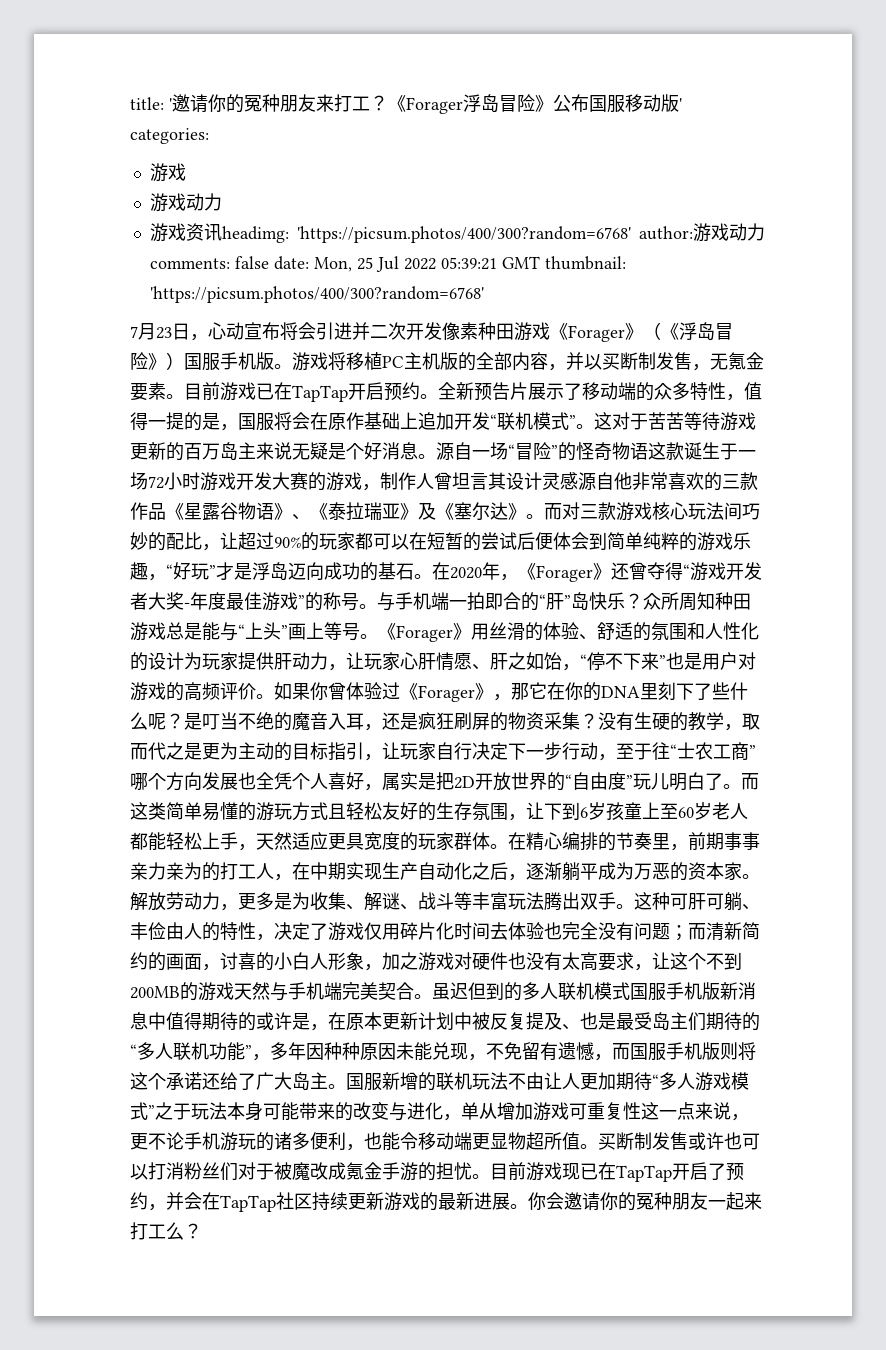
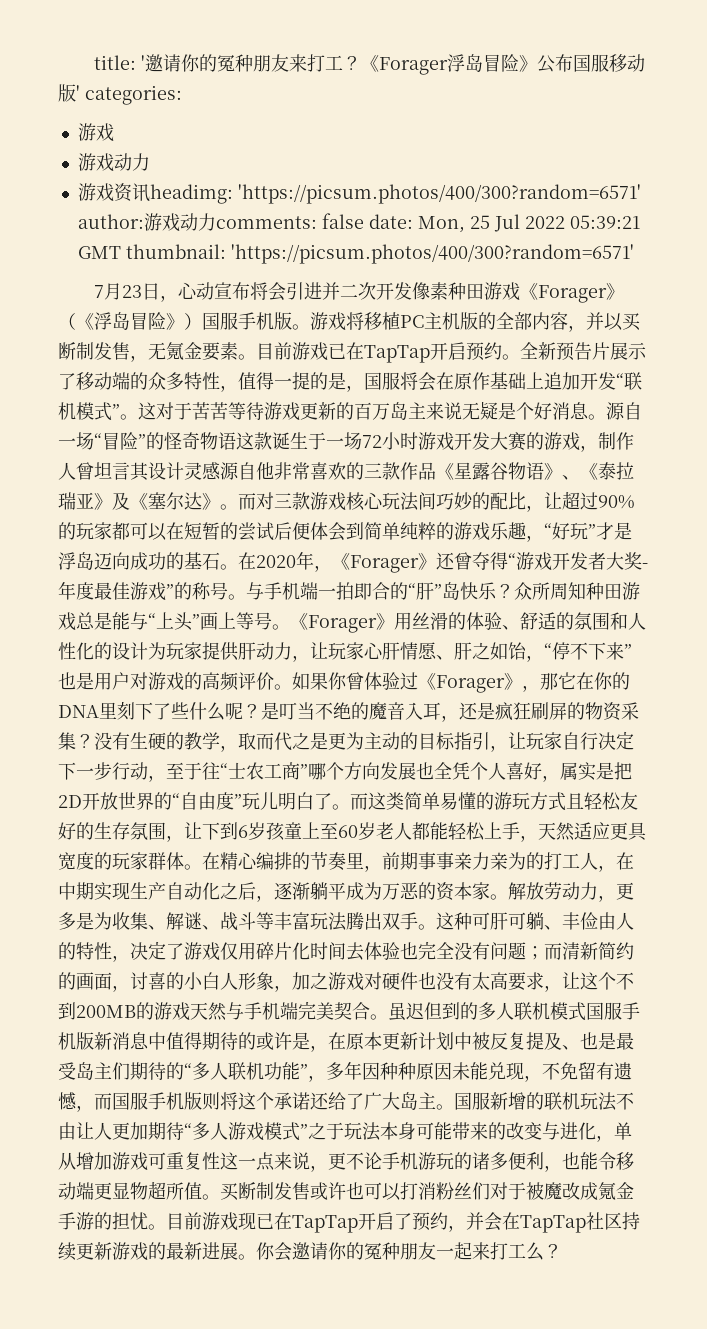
- 游戏资讯headimg: 'https://picsum.photos/400/300?random=6768' author:游戏动力comments: false date: Mon, 25 Jul 2022 05:39:21 GMT thumbnail: 'https://picsum.photos/400/300?random=6768'
+ 游戏资讯headimg: 'https://picsum.photos/400/300?random=6571' author:游戏动力comments: false date: Mon, 25 Jul 2022 05:39:21 GMT thumbnail: 'https://picsum.photos/400/300?random=6571'

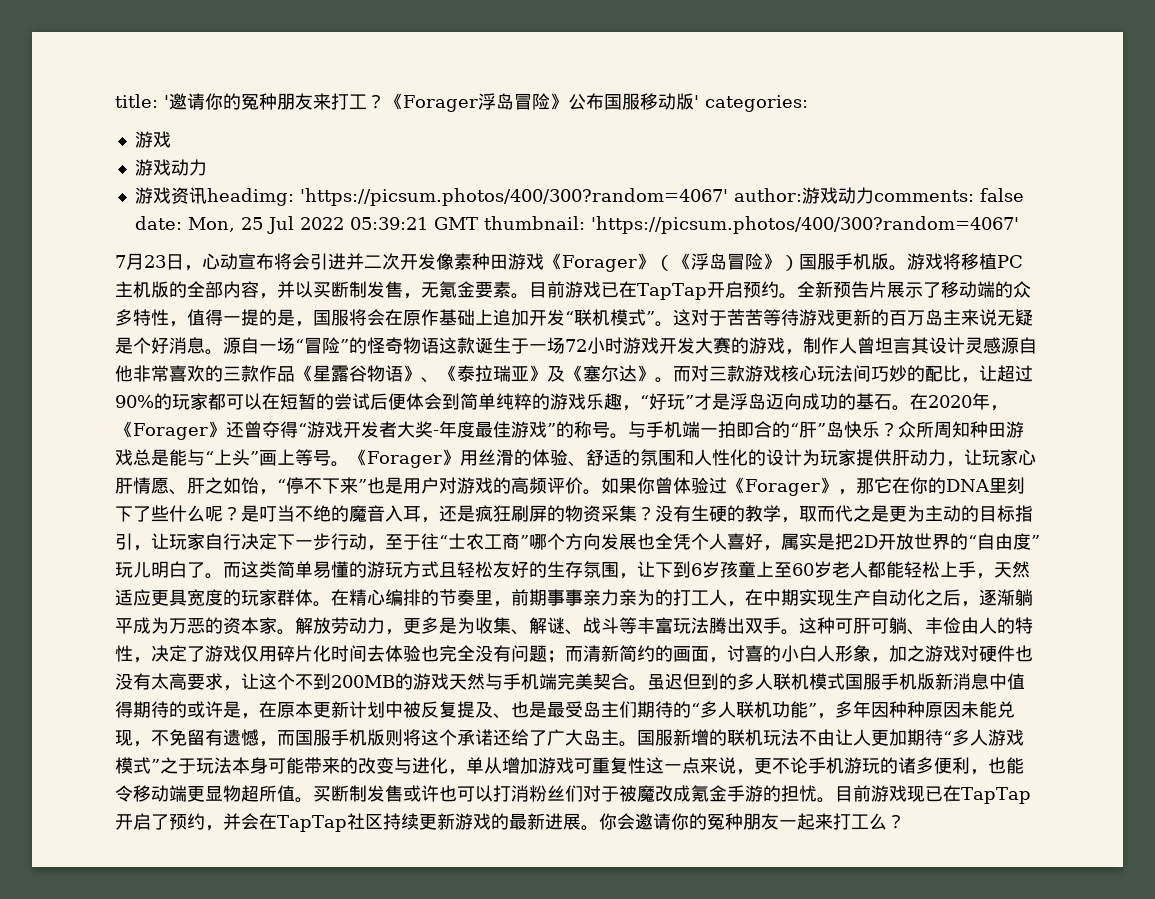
- 游戏资讯headimg: 'https://picsum.photos/400/300?random=6571' author:游戏动力comments: false date: Mon, 25 Jul 2022 05:39:21 GMT thumbnail: 'https://picsum.photos/400/300?random=6571'
+ 游戏资讯headimg: 'https://picsum.photos/400/300?random=4067' author:游戏动力comments: false date: Mon, 25 Jul 2022 05:39:21 GMT thumbnail: 'https://picsum.photos/400/300?random=4067'

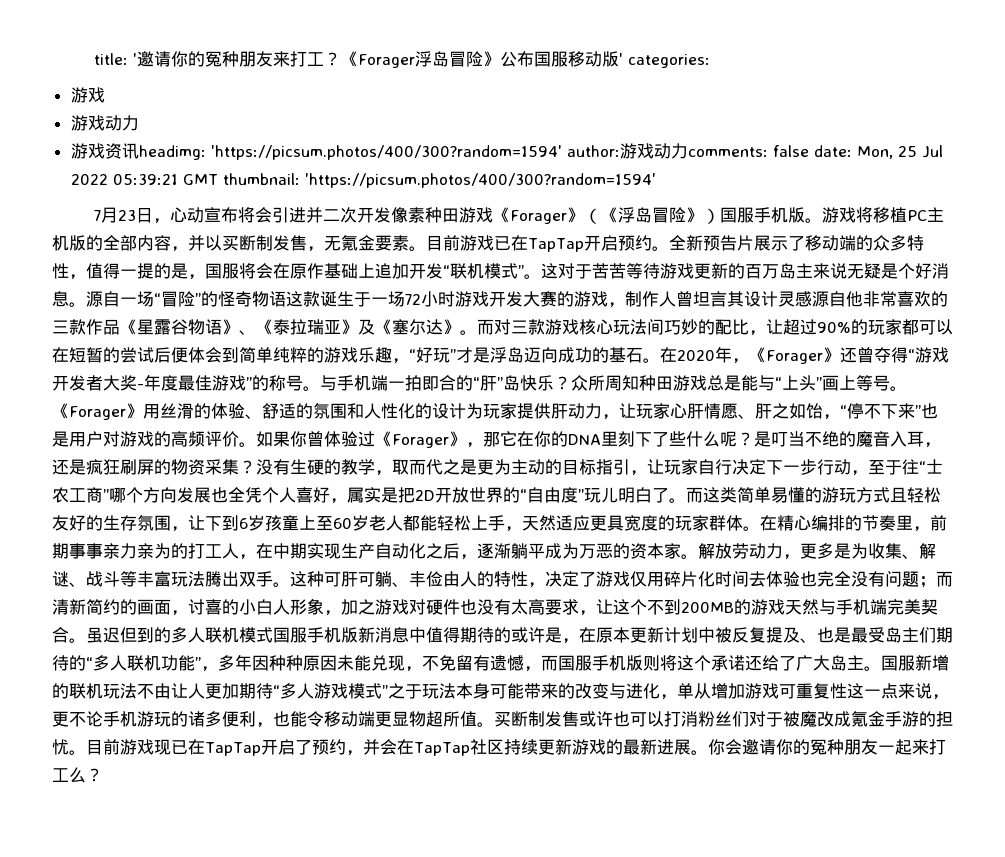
- 游戏资讯headimg: 'https://picsum.photos/400/300?random=4067' author:游戏动力comments: false date: Mon, 25 Jul 2022 05:39:21 GMT thumbnail: 'https://picsum.photos/400/300?random=4067'
+ 游戏资讯headimg: 'https://picsum.photos/400/300?random=1594' author:游戏动力comments: false date: Mon, 25 Jul 2022 05:39:21 GMT thumbnail: 'https://picsum.photos/400/300?random=1594'

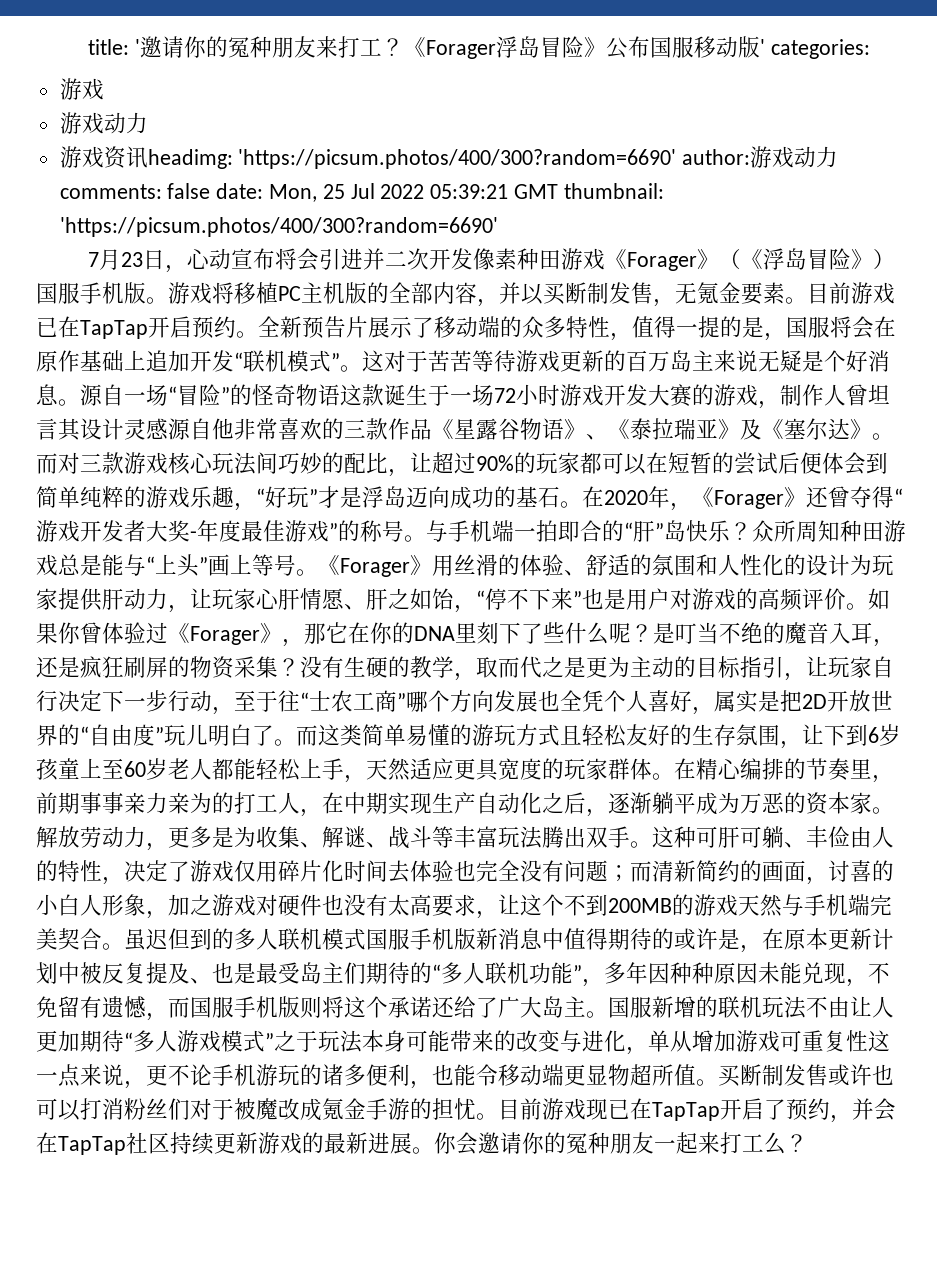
- 游戏资讯headimg: 'https://picsum.photos/400/300?random=1594' author:游戏动力comments: false date: Mon, 25 Jul 2022 05:39:21 GMT thumbnail: 'https://picsum.photos/400/300?random=1594'
+ 游戏资讯headimg: 'https://picsum.photos/400/300?random=6690' author:游戏动力comments: false date: Mon, 25 Jul 2022 05:39:21 GMT thumbnail: 'https://picsum.photos/400/300?random=6690'

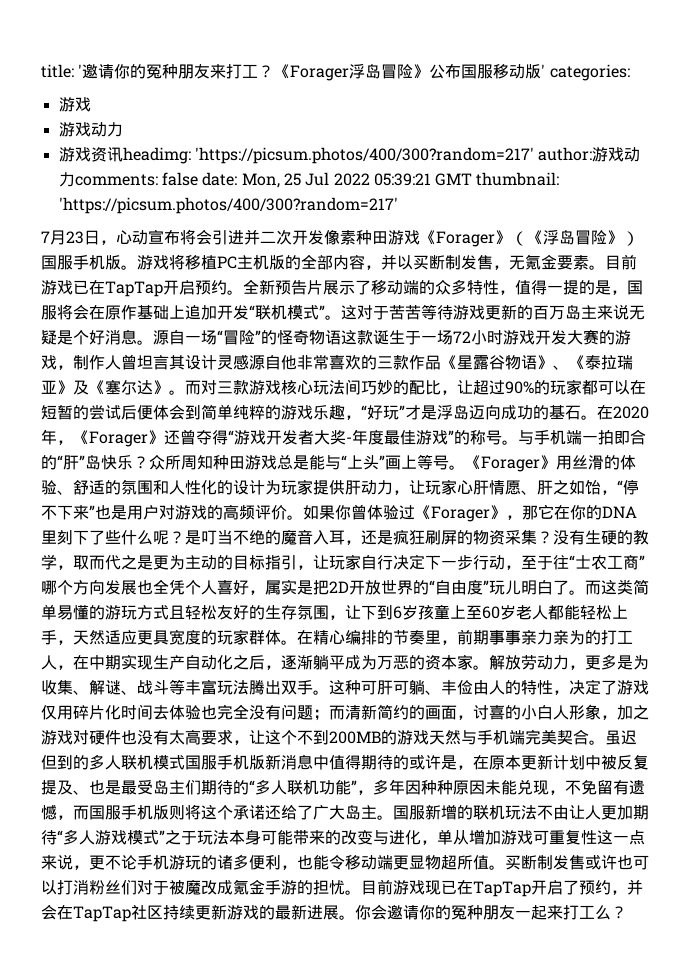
- 游戏资讯headimg: 'https://picsum.photos/400/300?random=6690' author:游戏动力comments: false date: Mon, 25 Jul 2022 05:39:21 GMT thumbnail: 'https://picsum.photos/400/300?random=6690'
+ 游戏资讯headimg: 'https://picsum.photos/400/300?random=217' author:游戏动力comments: false date: Mon, 25 Jul 2022 05:39:21 GMT thumbnail: 'https://picsum.photos/400/300?random=217'

